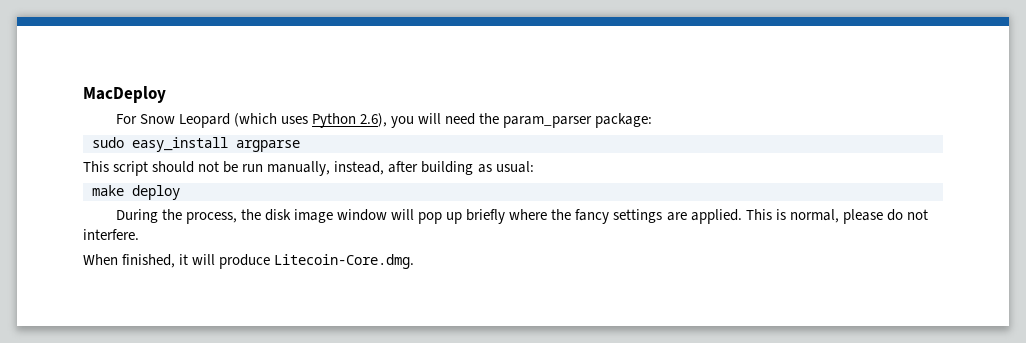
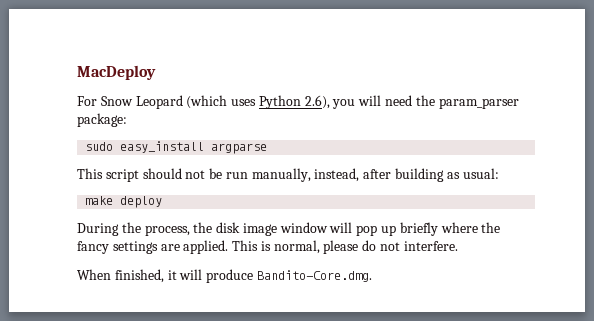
- When finished, it will produce Litecoin-Core.dmg.
+ When finished, it will produce Bandito-Core.dmg.

